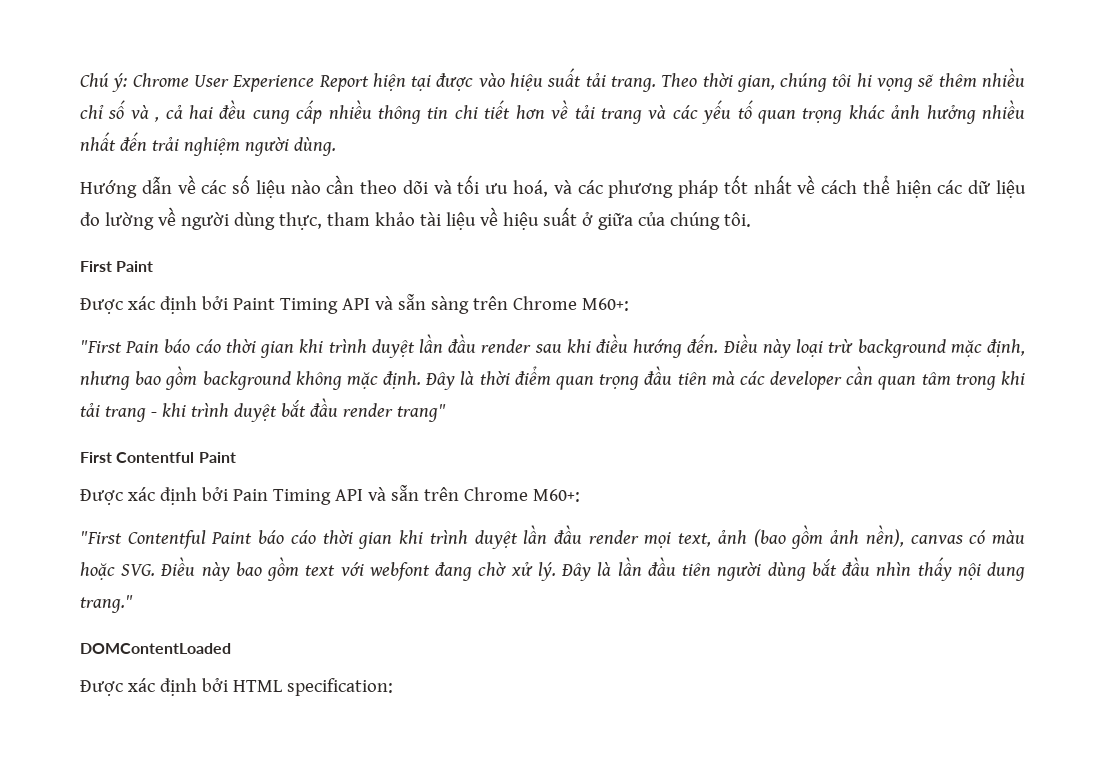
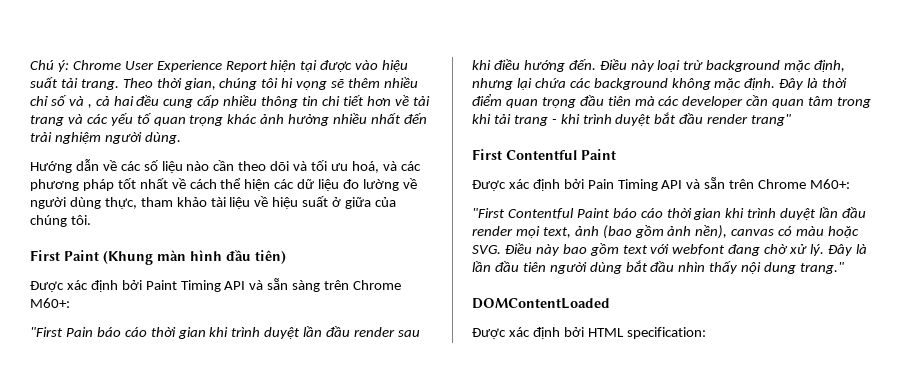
- First Paint
+ First Paint (Khung màn hình đầu tiên)
- Điều này loại trừ background mặc định, nhưng bao gồm background không mặc định.
+ Điều này loại trừ background mặc định, nhưng lại chứa các background không mặc định.

